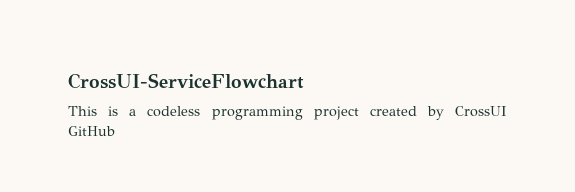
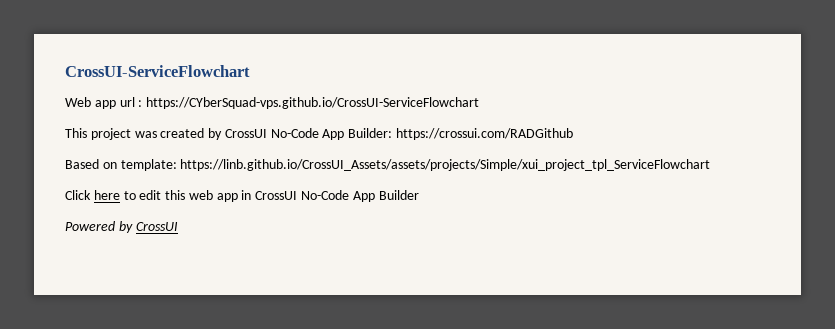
- This is a codeless programming project created by CrossUI GitHub
+ Web app url : https://CYberSquad-vps.github.io/CrossUI-ServiceFlowchart
+ This project was created by CrossUI No-Code App Builder: https://crossui.com/RADGithub
+ Based on template: https://linb.github.io/CrossUI_Assets/assets/projects/Simple/xui_project_tpl_ServiceFlowchart
+ Click here to edit this web app in CrossUI No-Code App Builder
+ Powered by CrossUI

